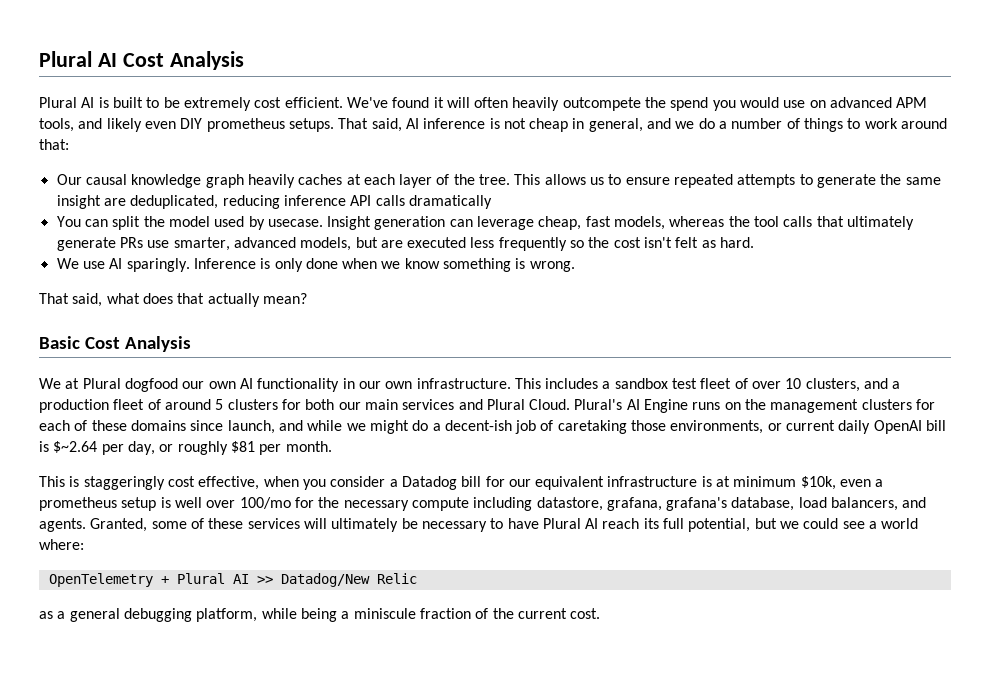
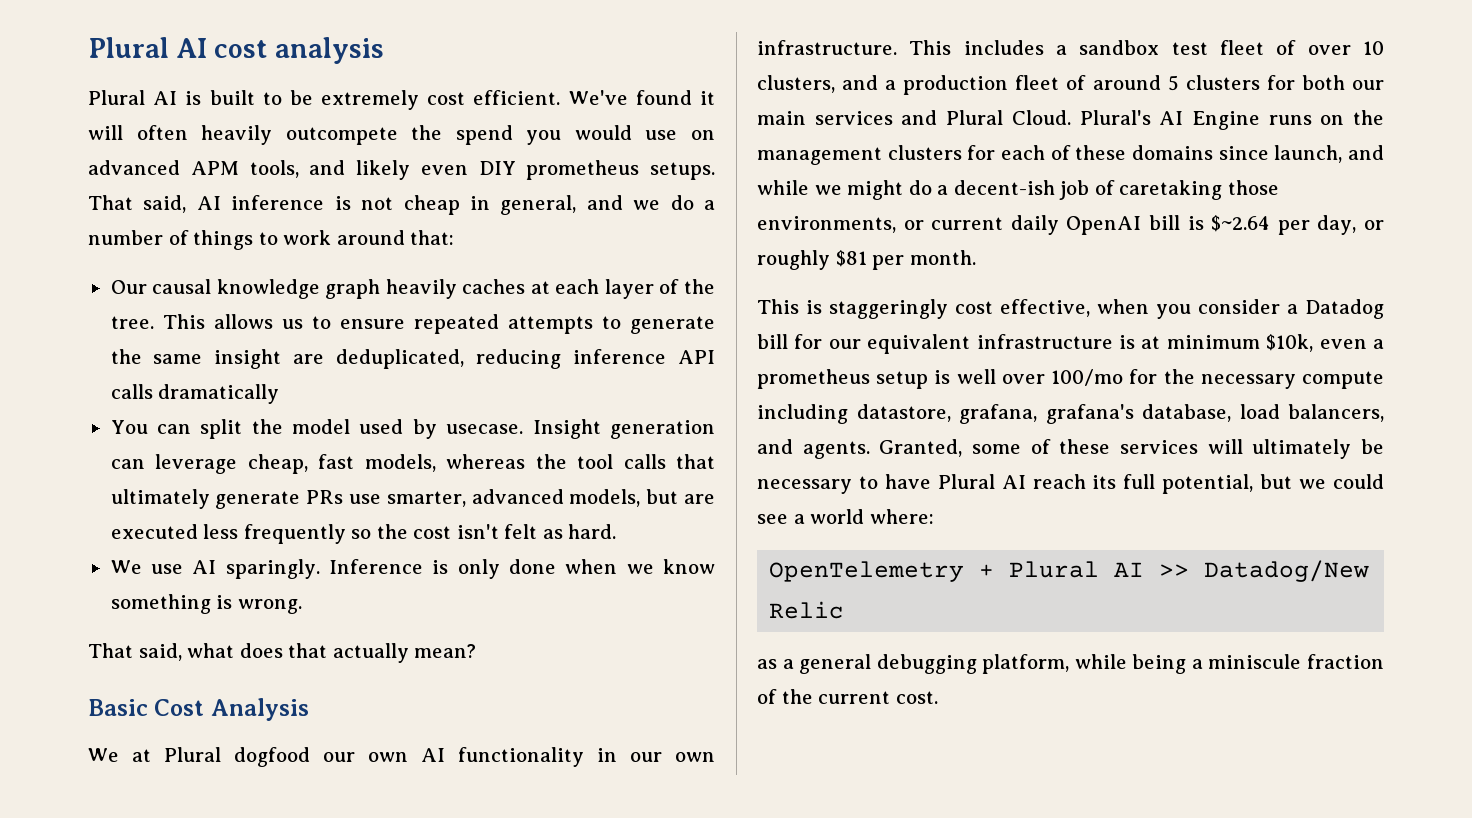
- Plural AI Cost Analysis
+ Plural AI cost analysis

